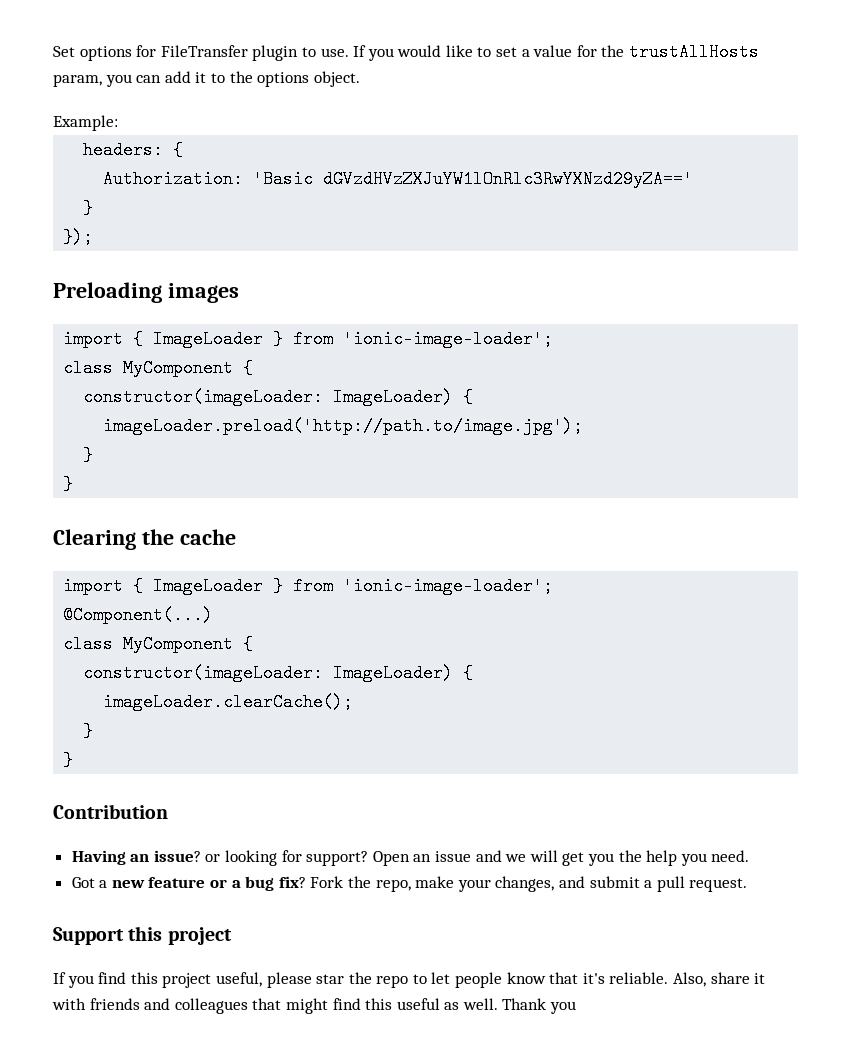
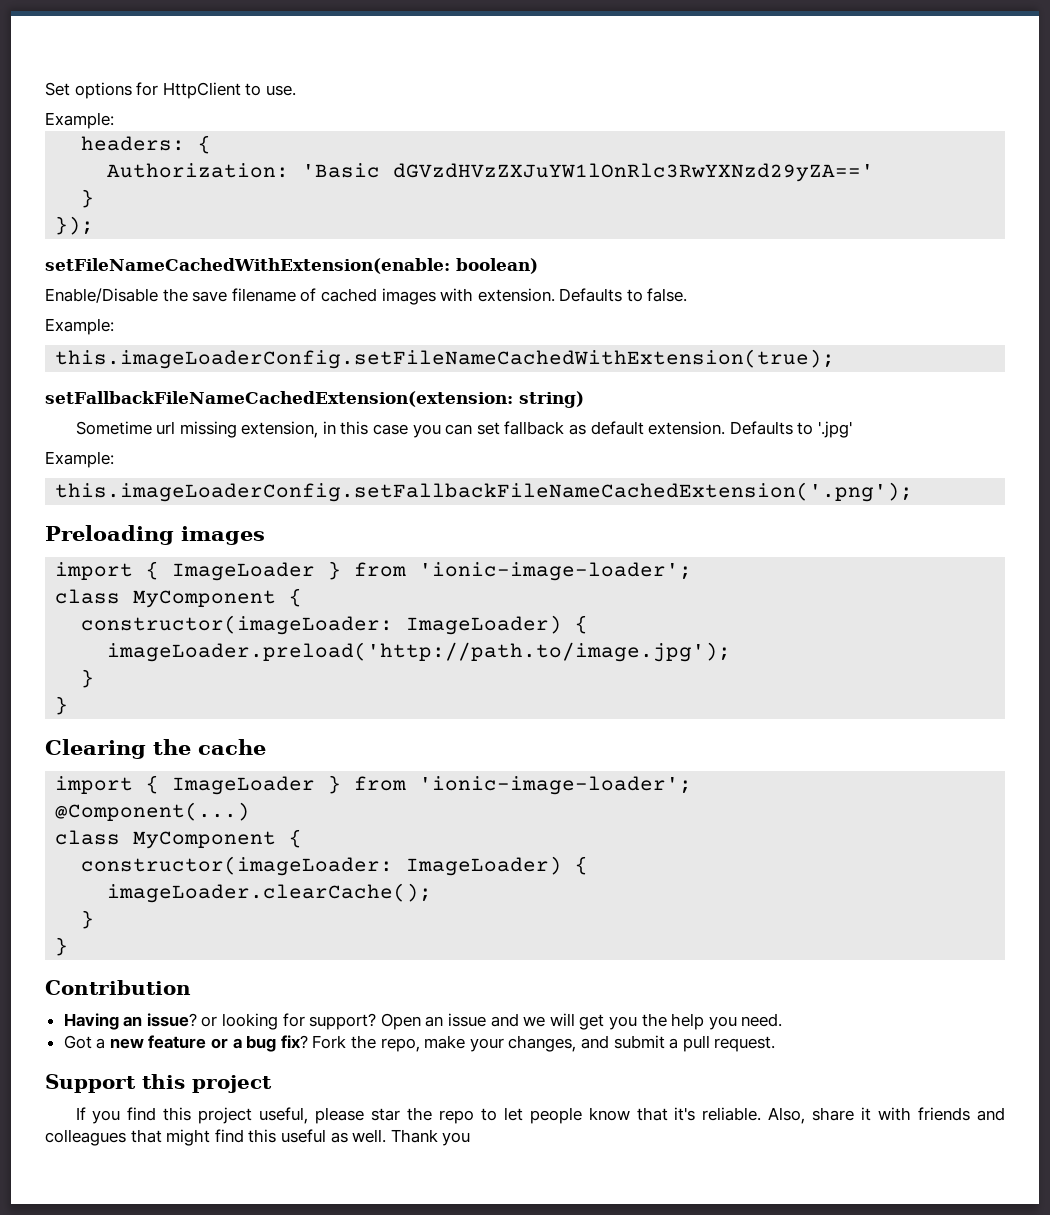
- Set options for FileTransfer plugin to use. If you would like to set a value for the trustAllHosts param, you can add it to the options object.
+ Set options for HttpClient to use.
+ setFileNameCachedWithExtension(enable: boolean)
+ Enable/Disable the save filename of cached images with extension. Defaults to false.
+ Example:
+ this.imageLoaderConfig.setFileNameCachedWithExtension(true);
+ setFallbackFileNameCachedExtension(extension: string)
+ Sometime url missing extension, in this case you can set fallback as default extension. Defaults to '.jpg'
+ Example:
+ this.imageLoaderConfig.setFallbackFileNameCachedExtension('.png');

